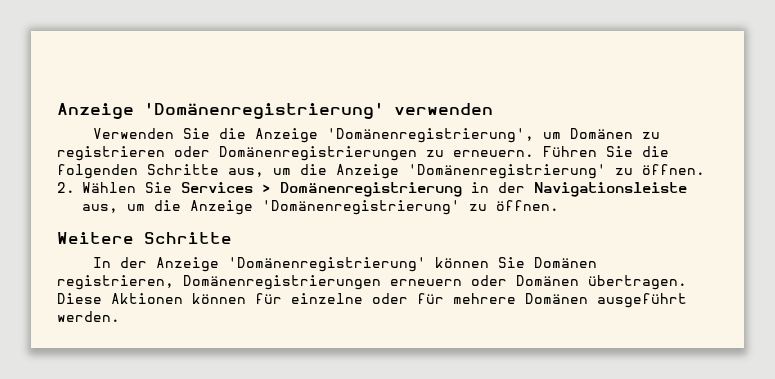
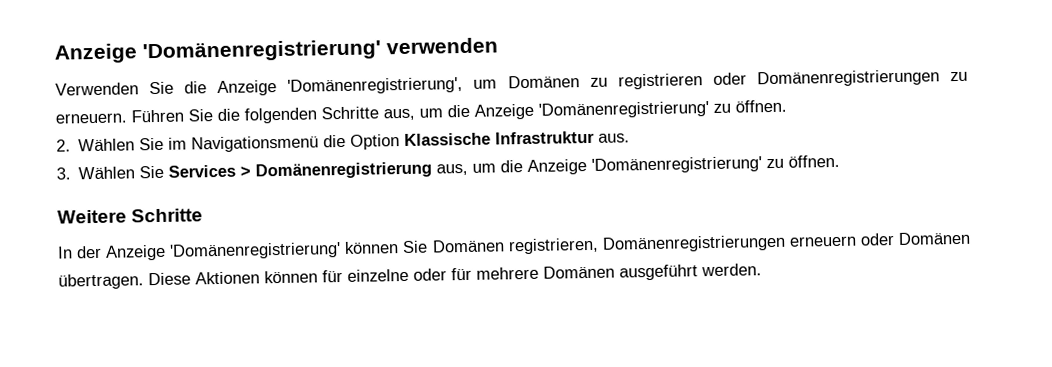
- 2. Wählen Sie Services > Domänenregistrierung in der Navigationsleiste aus, um die Anzeige 'Domänenregistrierung' zu öffnen.
+ 2. Wählen Sie im Navigationsmenü die Option Klassische Infrastruktur aus.
+ 3. Wählen Sie Services > Domänenregistrierung aus, um die Anzeige 'Domänenregistrierung' zu öffnen.

